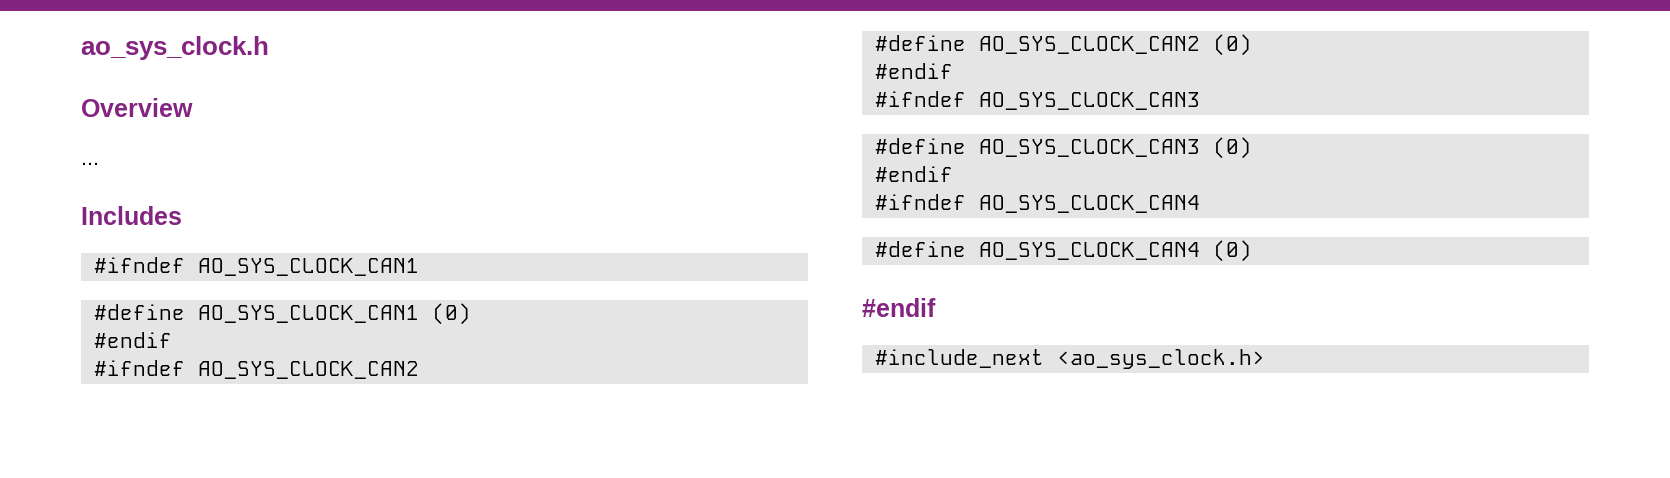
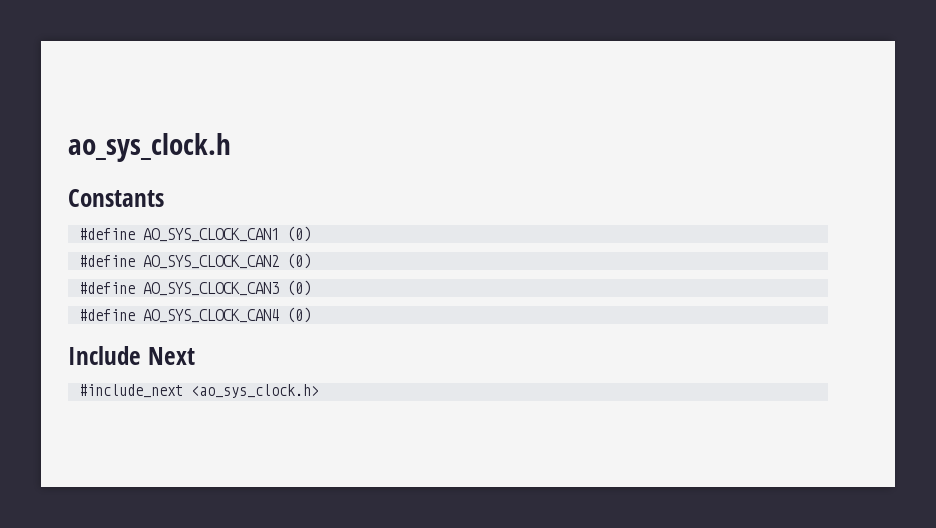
- Overview
- ...
- Includes
- #ifndef AO_SYS_CLOCK_CAN1
+ Constants
  #define AO_SYS_CLOCK_CAN1 (0)
- #endif
- #ifndef AO_SYS_CLOCK_CAN2
  #define AO_SYS_CLOCK_CAN2 (0)
- #endif
- #ifndef AO_SYS_CLOCK_CAN3
  #define AO_SYS_CLOCK_CAN3 (0)
- #endif
- #ifndef AO_SYS_CLOCK_CAN4
  #define AO_SYS_CLOCK_CAN4 (0)
- #endif
+ Include Next

